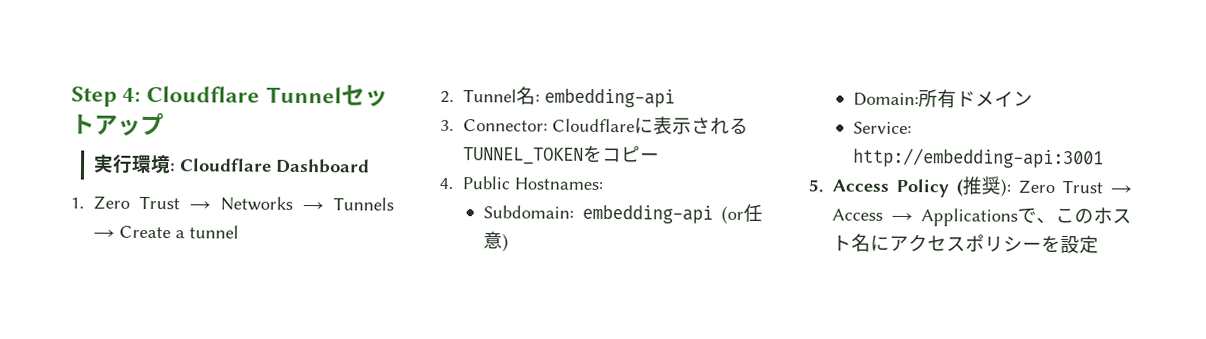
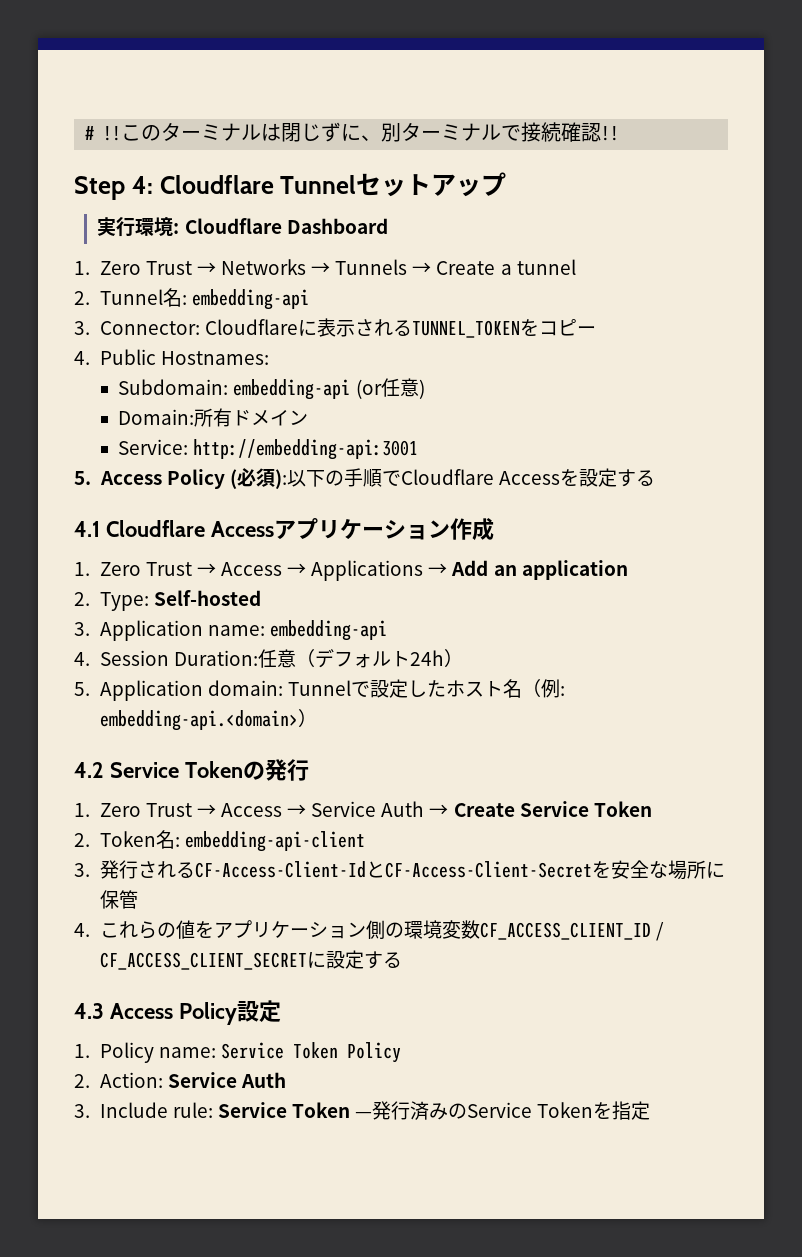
+ # !!このターミナルは閉じずに、別ターミナルで接続確認!!
- 5. Access Policy (推奨): Zero Trust → Access → Applicationsで、このホスト名にアクセスポリシーを設定
+ 5. Access Policy (必須):以下の手順でCloudflare Accessを設定する
+ 4.1 Cloudflare Accessアプリケーション作成
+ 1. Zero Trust → Access → Applications → Add an application
+ 2. Type: Self-hosted
+ 3. Application name: embedding-api
+ 4. Session Duration:任意（デフォルト24h）
+ 5. Application domain: Tunnelで設定したホスト名（例: embedding-api.<domain>）
+ 4.2 Service Tokenの発行
+ 1. Zero Trust → Access → Service Auth → Create Service Token
+ 2. Token名: embedding-api-client
+ 3.発行されるCF-Access-Client-IdとCF-Access-Client-Secretを安全な場所に保管
+ 4.これらの値をアプリケーション側の環境変数CF_ACCESS_CLIENT_ID / CF_ACCESS_CLIENT_SECRETに設定する
+ 4.3 Access Policy設定
+ 1. Policy name: Service Token Policy
+ 2. Action: Service Auth
+ 3. Include rule: Service Token —発行済みのService Tokenを指定

